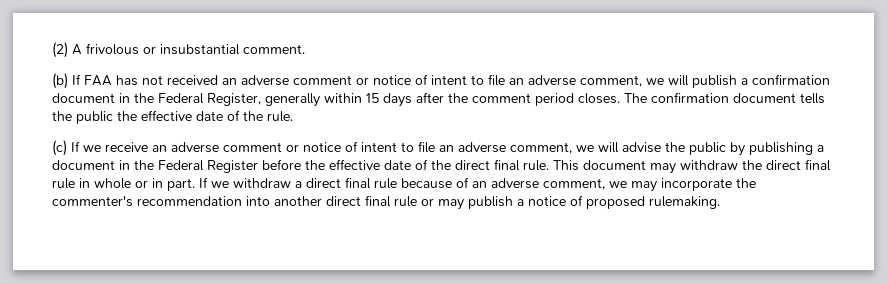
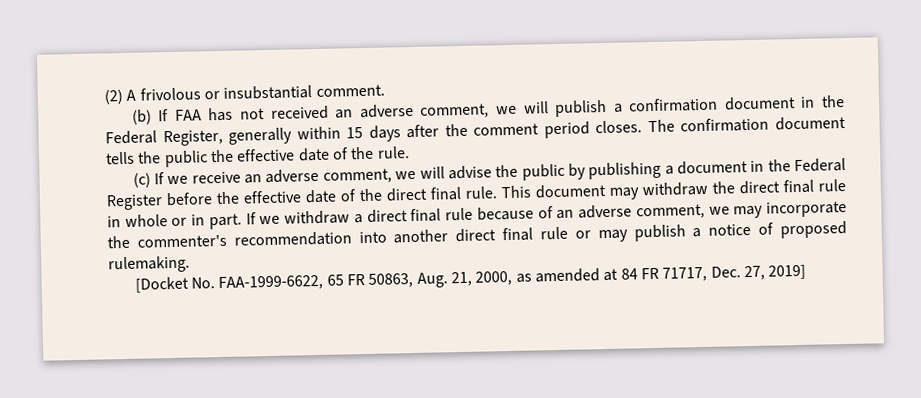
- (b) If FAA has not received an adverse comment or notice of intent to file an adverse comment, we will publish a confirmation document in the Federal Register, generally within 15 days after the comment period closes.
+ (b) If FAA has not received an adverse comment, we will publish a confirmation document in the Federal Register, generally within 15 days after the comment period closes.
- (c) If we receive an adverse comment or notice of intent to file an adverse comment, we will advise the public by publishing a document in the Federal Register before the effective date of the direct final rule.
+ (c) If we receive an adverse comment, we will advise the public by publishing a document in the Federal Register before the effective date of the direct final rule.
+ [Docket No. FAA-1999-6622, 65 FR 50863, Aug. 21, 2000, as amended at 84 FR 71717, Dec. 27, 2019]

